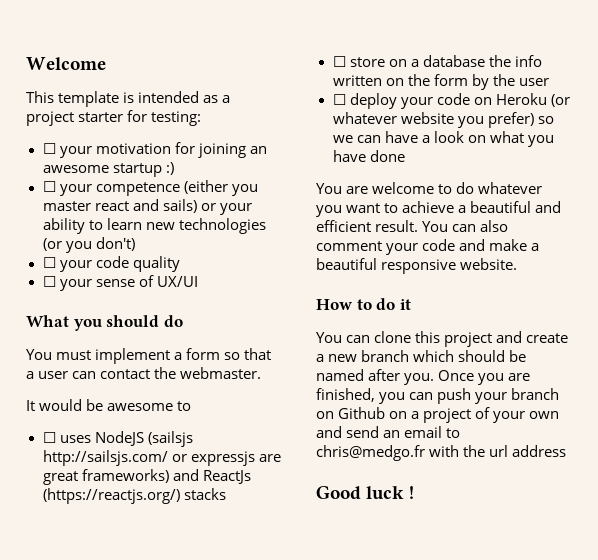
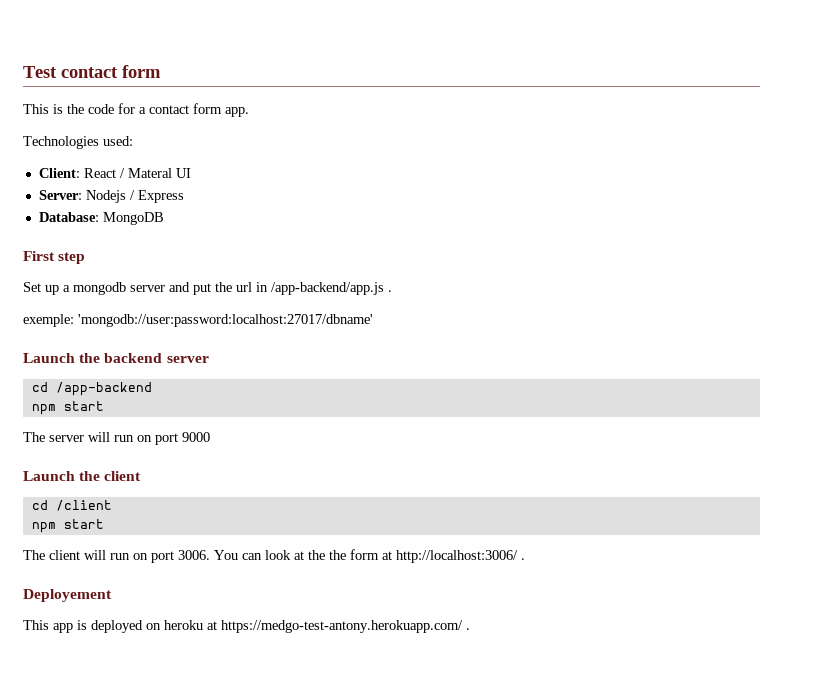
- Welcome
- This template is intended as a project starter for testing:
- ☐ your motivation for joining an awesome startup :)
- ☐ your competence (either you master react and sails) or your ability to learn new technologies (or you don't)
- ☐ your code quality
- ☐ your sense of UX/UI
- What you should do
- You must implement a form so that a user can contact the webmaster.
- It would be awesome to
- ☐ uses NodeJS (sailsjs http://sailsjs.com/ or expressjs are great frameworks) and ReactJs (https://reactjs.org/) stacks
- ☐ store on a database the info written on the form by the user
- ☐ deploy your code on Heroku (or whatever website you prefer) so we can have a look on what you have done
- You are welcome to do whatever you want to achieve a beautiful and efficient result. You can also comment your code and make a beautiful responsive website.
- How to do it
- You can clone this project and create a new branch which should be named after you. Once you are finished, you can push your branch on Github on a project of your own and send an email to chris@medgo.fr with the url address
- Good luck !
+ Test contact form
+ This is the code for a contact form app.
+ Technologies used:
+ Client: React / Materal UI
+ Server: Nodejs / Express
+ Database: MongoDB
+ First step
+ Set up a mongodb server and put the url in /app-backend/app.js .
+ exemple: 'mongodb://user:password:localhost:27017/dbname'
+ Launch the backend server
+ cd /app-backend
+ npm start
+ The server will run on port 9000
+ Launch the client
+ cd /client
+ npm start
+ The client will run on port 3006. You can look at the the form at http://localhost:3006/ .
+ Deployement
+ This app is deployed on heroku at https://medgo-test-antony.herokuapp.com/ .

